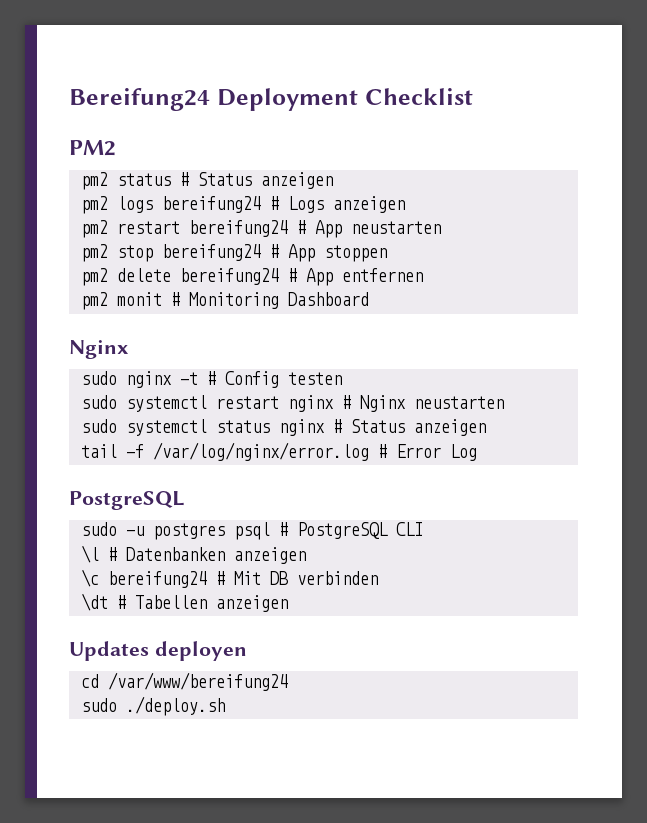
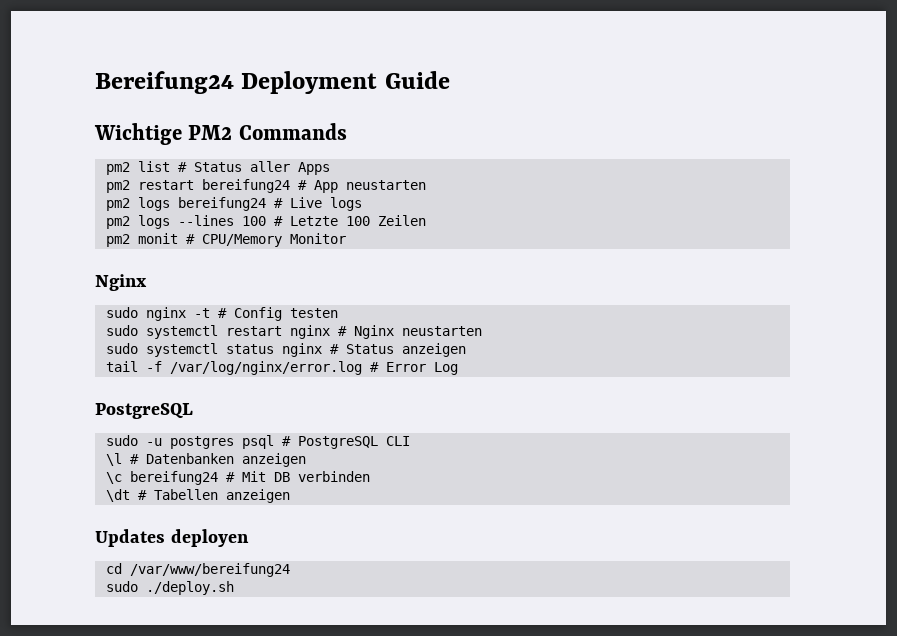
- Bereifung24 Deployment Checklist
- PM2
- pm2 status # Status anzeigen
- pm2 logs bereifung24 # Logs anzeigen
+ Bereifung24 Deployment Guide
+ Wichtige PM2 Commands
+ pm2 list # Status aller Apps
- pm2 stop bereifung24 # App stoppen
- pm2 delete bereifung24 # App entfernen
+ pm2 logs bereifung24 # Live logs
+ pm2 logs --lines 100 # Letzte 100 Zeilen
- pm2 monit # Monitoring Dashboard
+ pm2 monit # CPU/Memory Monitor

